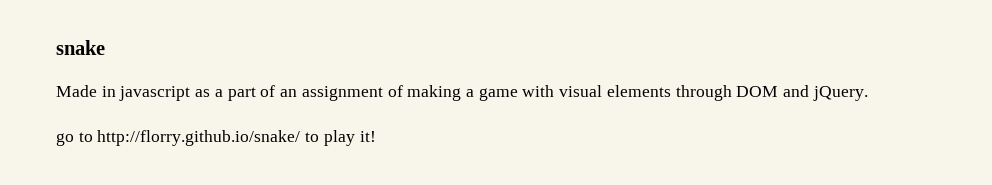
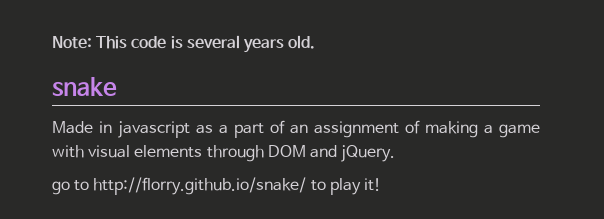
+ Note: This code is several years old.

